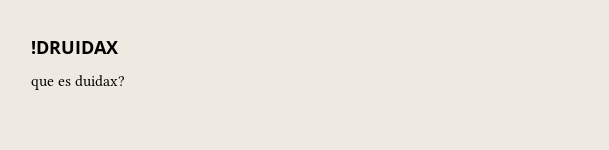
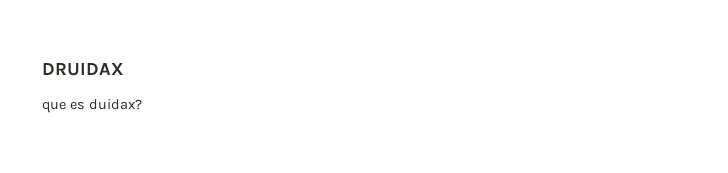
- !DRUIDAX
+ DRUIDAX

